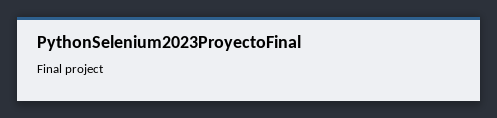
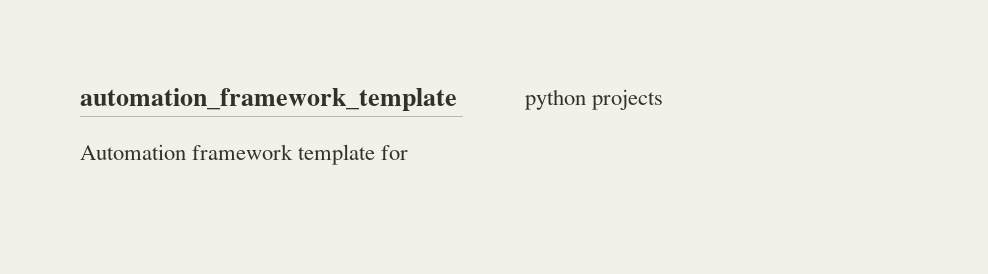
- PythonSelenium2023ProyectoFinal
- Final project
+ automation_framework_template
+ Automation framework template for python projects

